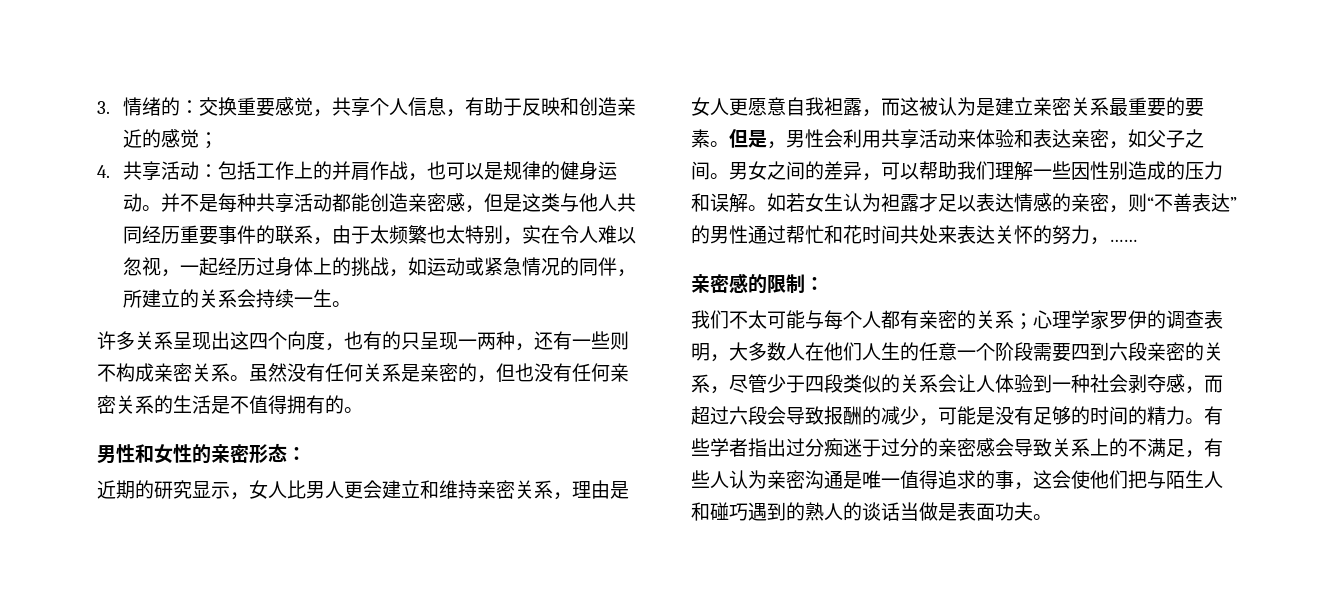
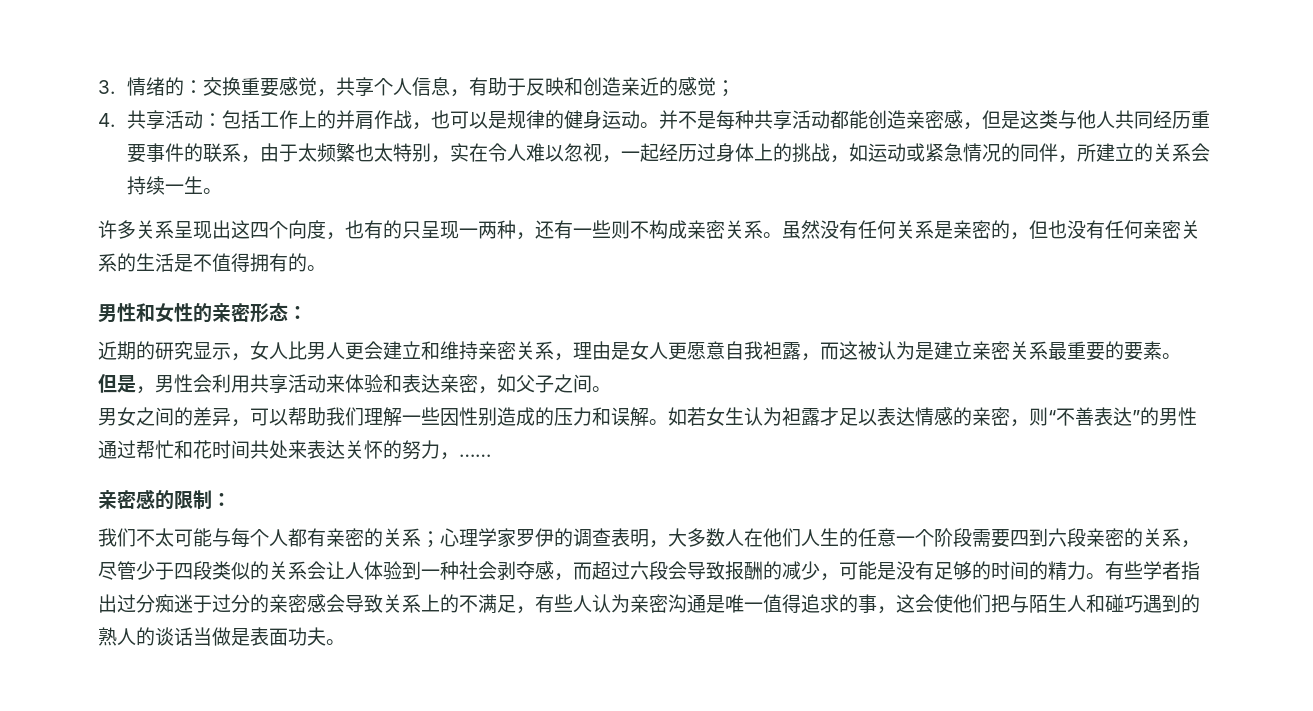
- 近期的研究显示，女人比男人更会建立和维持亲密关系，理由是女人更愿意自我袒露，而这被认为是建立亲密关系最重要的要素。但是，男性会利用共享活动来体验和表达亲密，如父子之间。男女之间的差异，可以帮助我们理解一些因性别造成的压力和误解。
+ 近期的研究显示，女人比男人更会建立和维持亲密关系，理由是女人更愿意自我袒露，而这被认为是建立亲密关系最重要的要素。
+ 但是，男性会利用共享活动来体验和表达亲密，如父子之间。
+ 男女之间的差异，可以帮助我们理解一些因性别造成的压力和误解。

